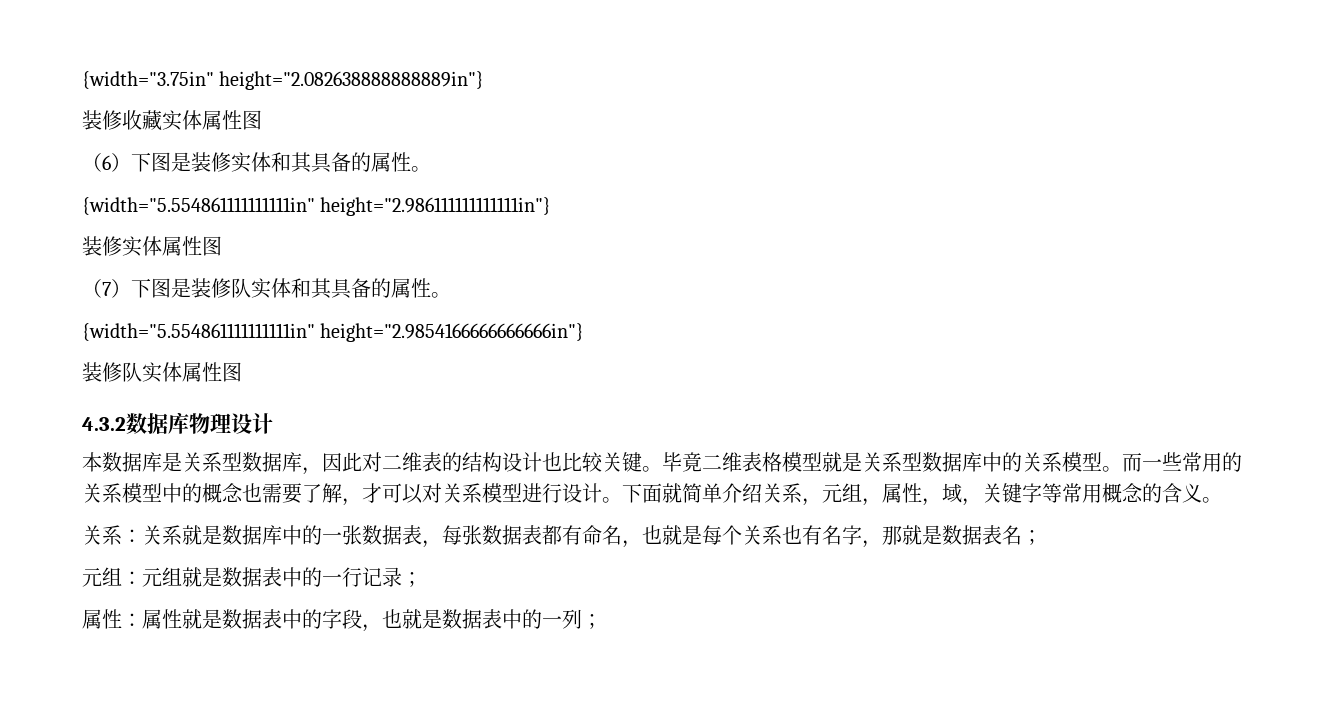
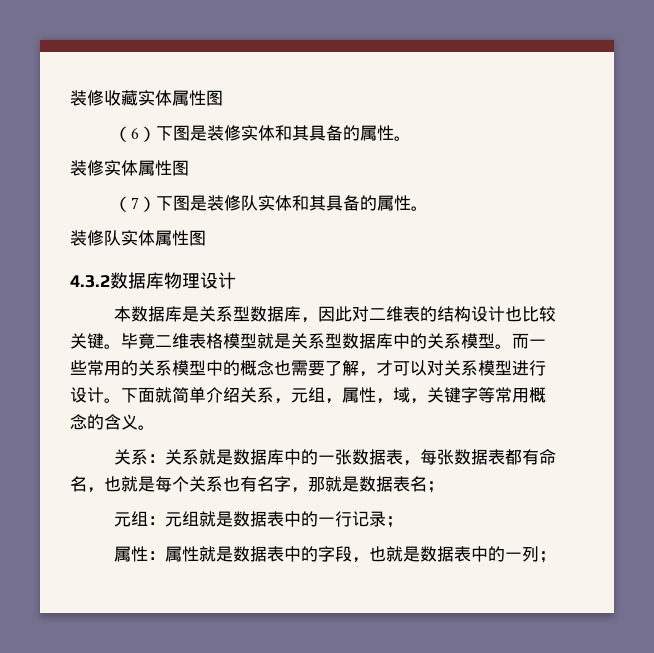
- {width="3.75in" height="2.082638888888889in"}
- {width="5.554861111111111in" height="2.986111111111111in"}
- {width="5.554861111111111in" height="2.9854166666666666in"}

